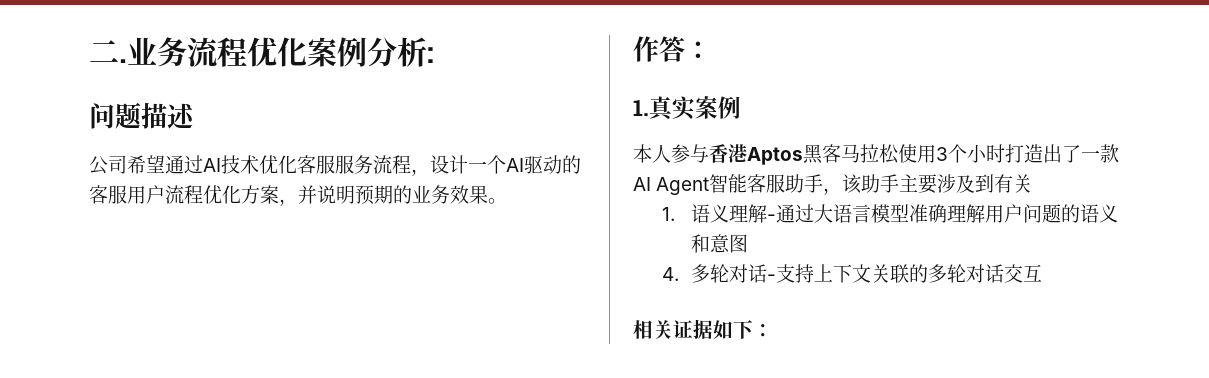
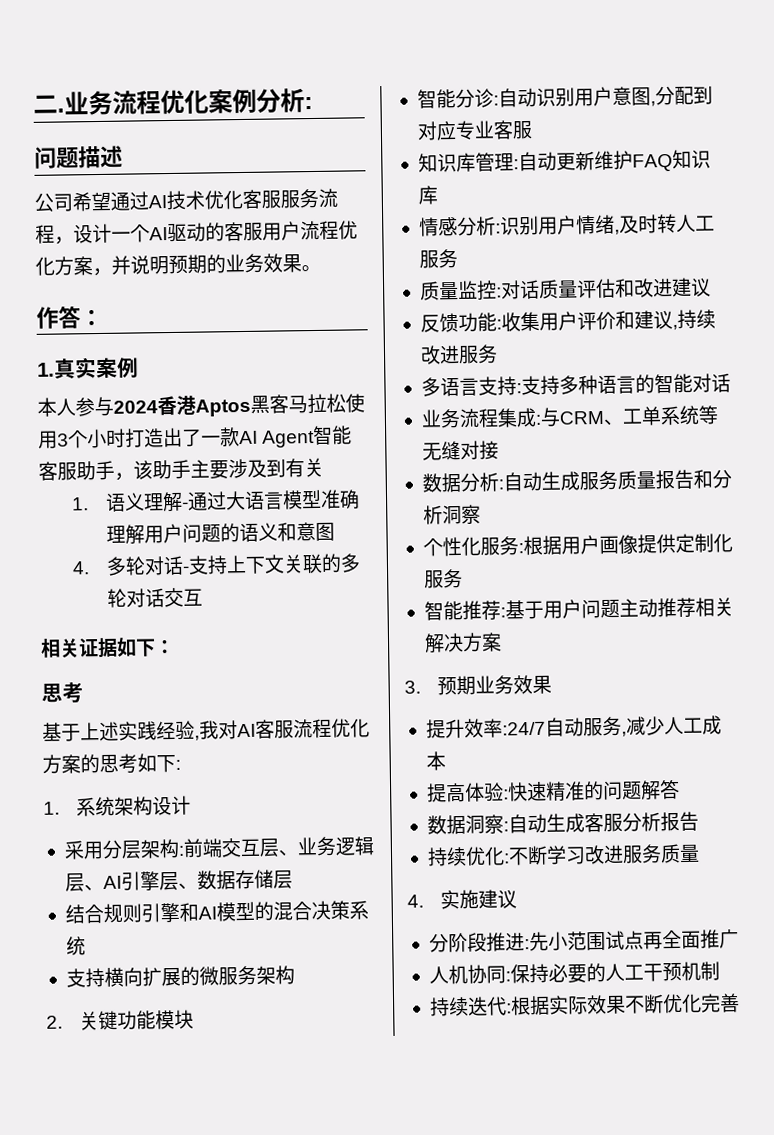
- 本人参与香港Aptos黑客马拉松使用3个小时打造出了一款AI Agent智能客服助手，该助手主要涉及到有关
+ 本人参与2024香港Aptos黑客马拉松使用3个小时打造出了一款AI Agent智能客服助手，该助手主要涉及到有关
  相关证据如下：
+ 思考
+ 基于上述实践经验,我对AI客服流程优化方案的思考如下:
+ 1.系统架构设计
+ 采用分层架构:前端交互层、业务逻辑层、AI引擎层、数据存储层
+ 结合规则引擎和AI模型的混合决策系统
+ 支持横向扩展的微服务架构
+ 2.关键功能模块
+ 智能分诊:自动识别用户意图,分配到对应专业客服
+ 知识库管理:自动更新维护FAQ知识库
+ 情感分析:识别用户情绪,及时转人工服务
+ 质量监控:对话质量评估和改进建议
+ 反馈功能:收集用户评价和建议,持续改进服务
+ 多语言支持:支持多种语言的智能对话
+ 业务流程集成:与CRM、工单系统等无缝对接
+ 数据分析:自动生成服务质量报告和分析洞察
+ 个性化服务:根据用户画像提供定制化服务
+ 智能推荐:基于用户问题主动推荐相关解决方案
+ 3.预期业务效果
+ 提升效率:24/7自动服务,减少人工成本
+ 提高体验:快速精准的问题解答
+ 数据洞察:自动生成客服分析报告
+ 持续优化:不断学习改进服务质量
+ 4.实施建议
+ 分阶段推进:先小范围试点再全面推广
+ 人机协同:保持必要的人工干预机制
+ 持续迭代:根据实际效果不断优化完善

